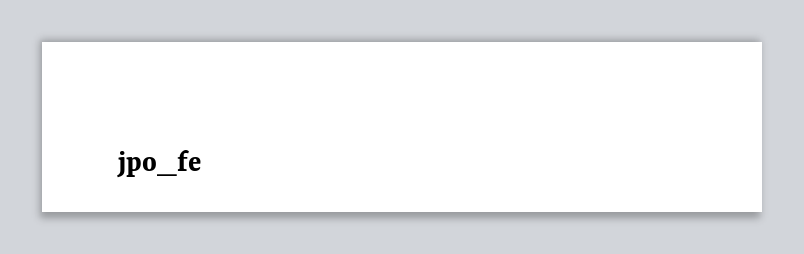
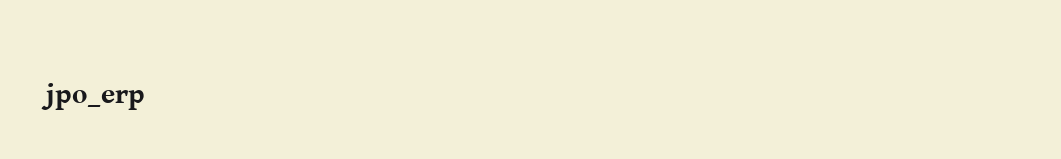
- jpo_fe
+ jpo_erp

